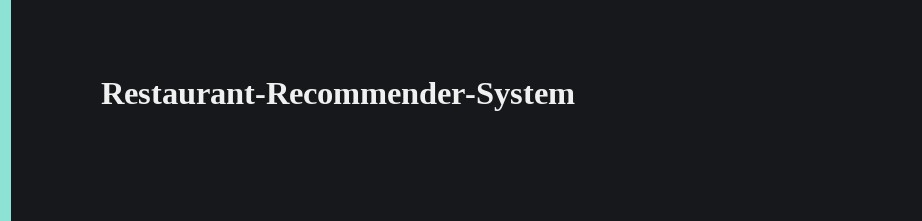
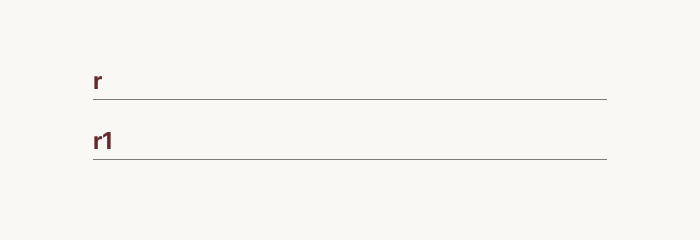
- Restaurant-Recommender-System
+ r
+ r1

